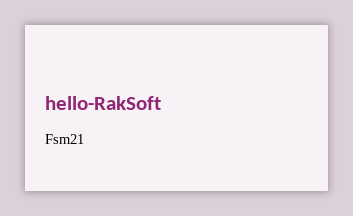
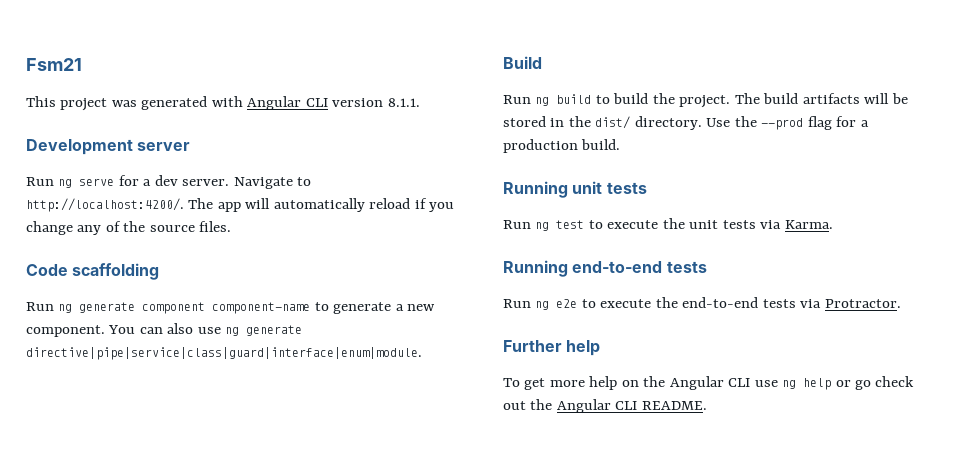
- hello-RakSoft
  Fsm21
+ This project was generated with Angular CLI version 8.1.1.
+ Development server
+ Run ng serve for a dev server. Navigate to http://localhost:4200/. The app will automatically reload if you change any of the source files.
+ Code scaffolding
+ Run ng generate component component-name to generate a new component. You can also use ng generate directive|pipe|service|class|guard|interface|enum|module.
+ Build
+ Run ng build to build the project. The build artifacts will be stored in the dist/ directory. Use the --prod flag for a production build.
+ Running unit tests
+ Run ng test to execute the unit tests via Karma.
+ Running end-to-end tests
+ Run ng e2e to execute the end-to-end tests via Protractor.
+ Further help
+ To get more help on the Angular CLI use ng help or go check out the Angular CLI README.

